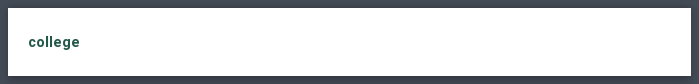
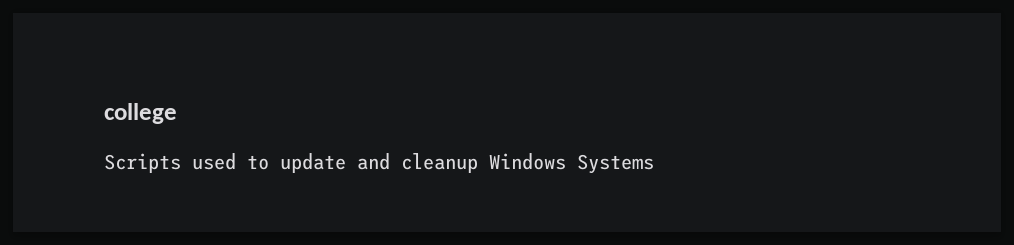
+ Scripts used to update and cleanup Windows Systems

